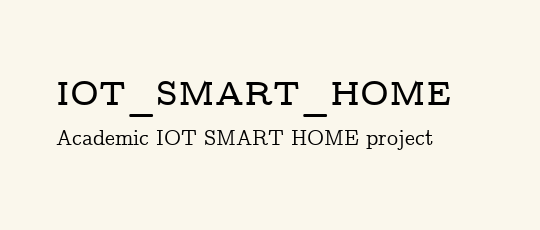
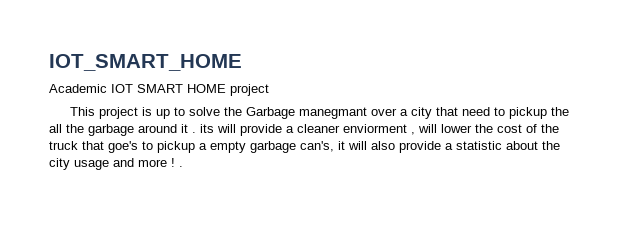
+ This project is up to solve the Garbage manegmant over a city that need to pickup the all the garbage around it . its will provide a cleaner enviorment , will lower the cost of the truck that goe's to pickup a empty garbage can's, it will also provide a statistic about the city usage and more ! .

